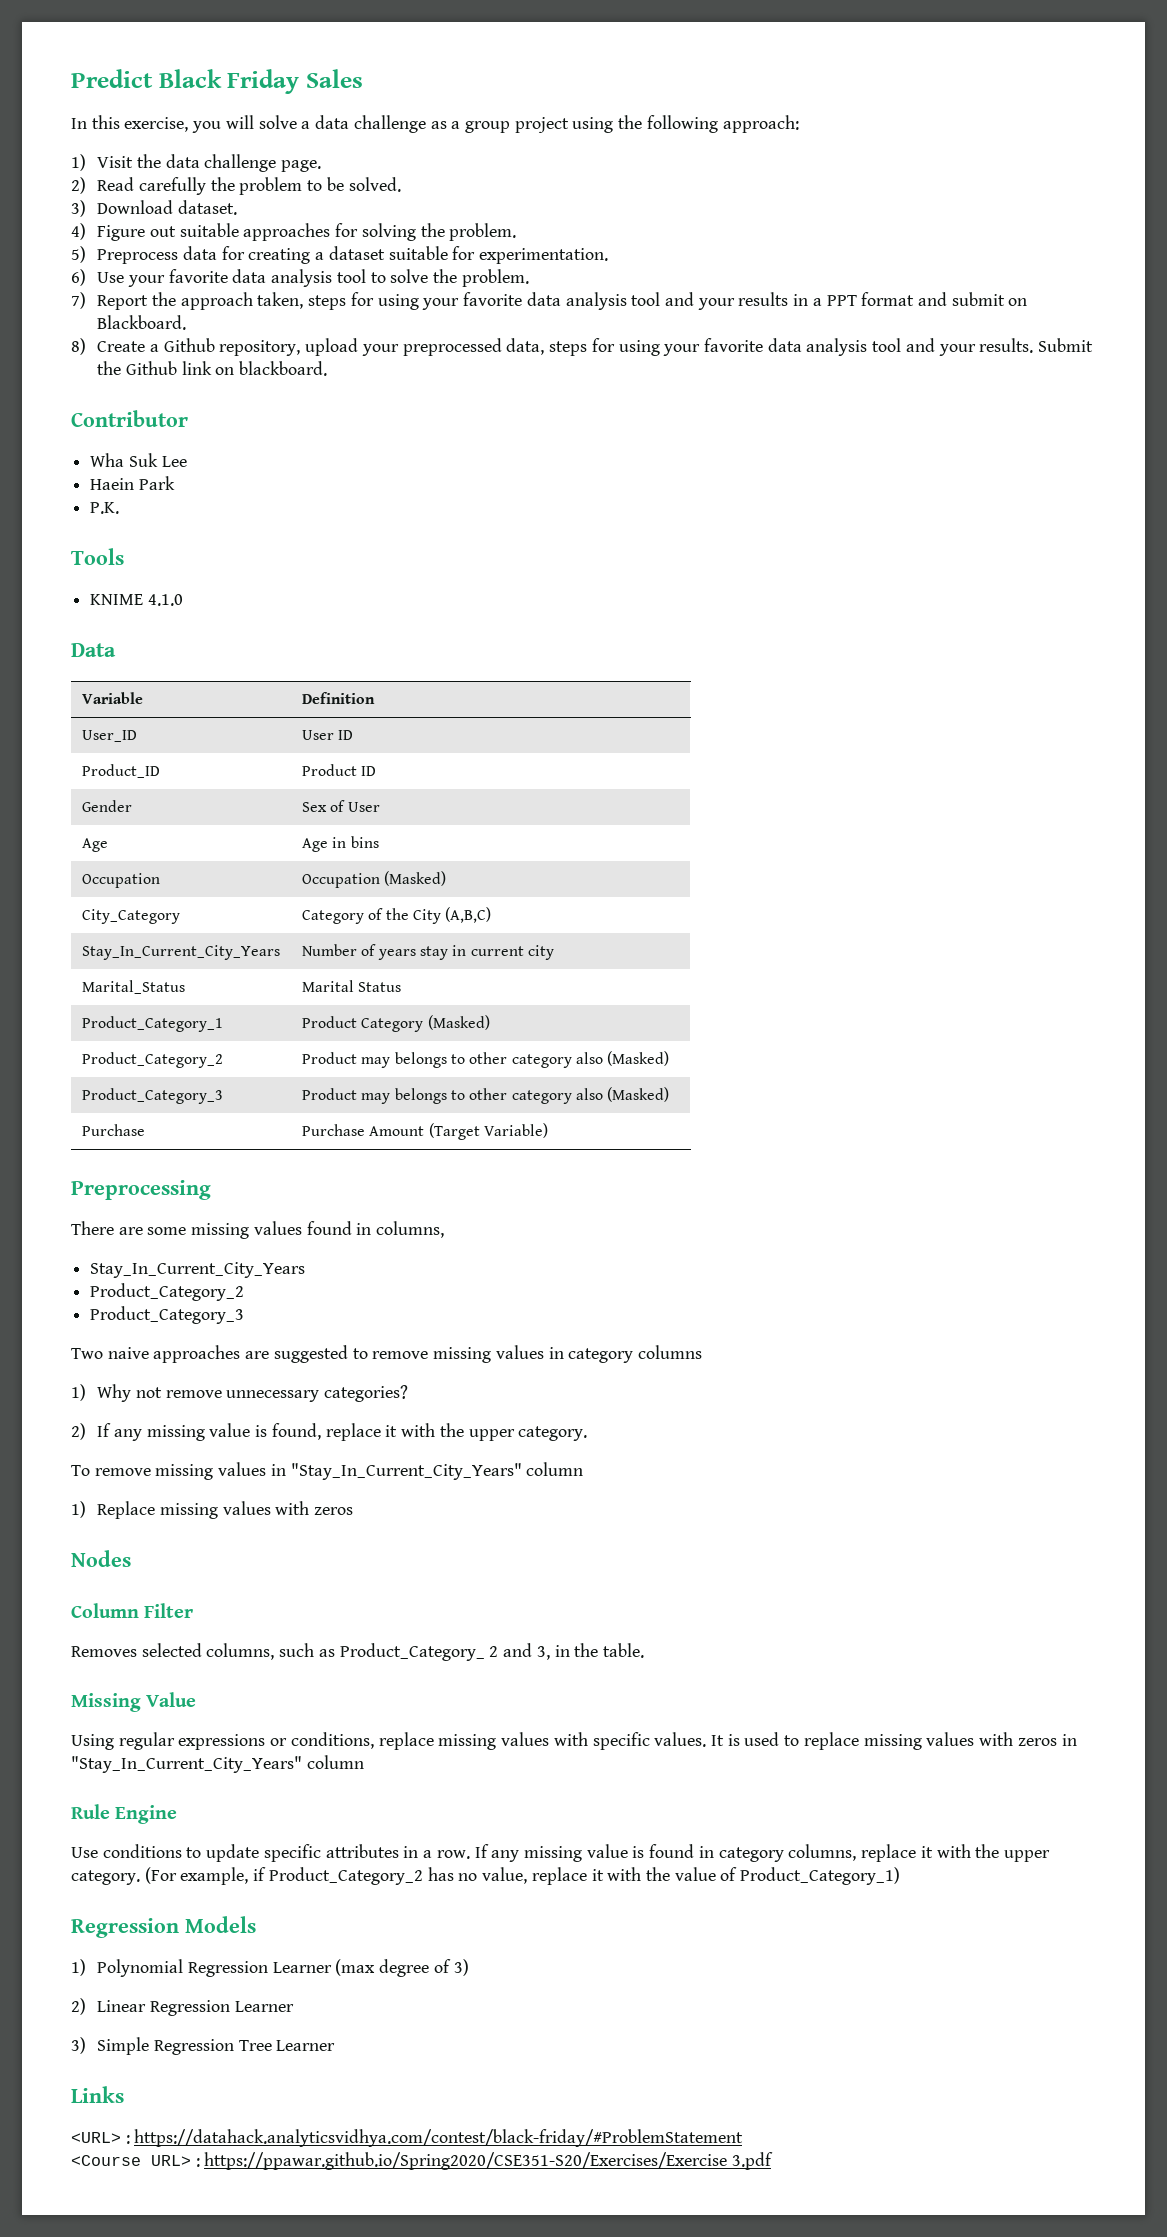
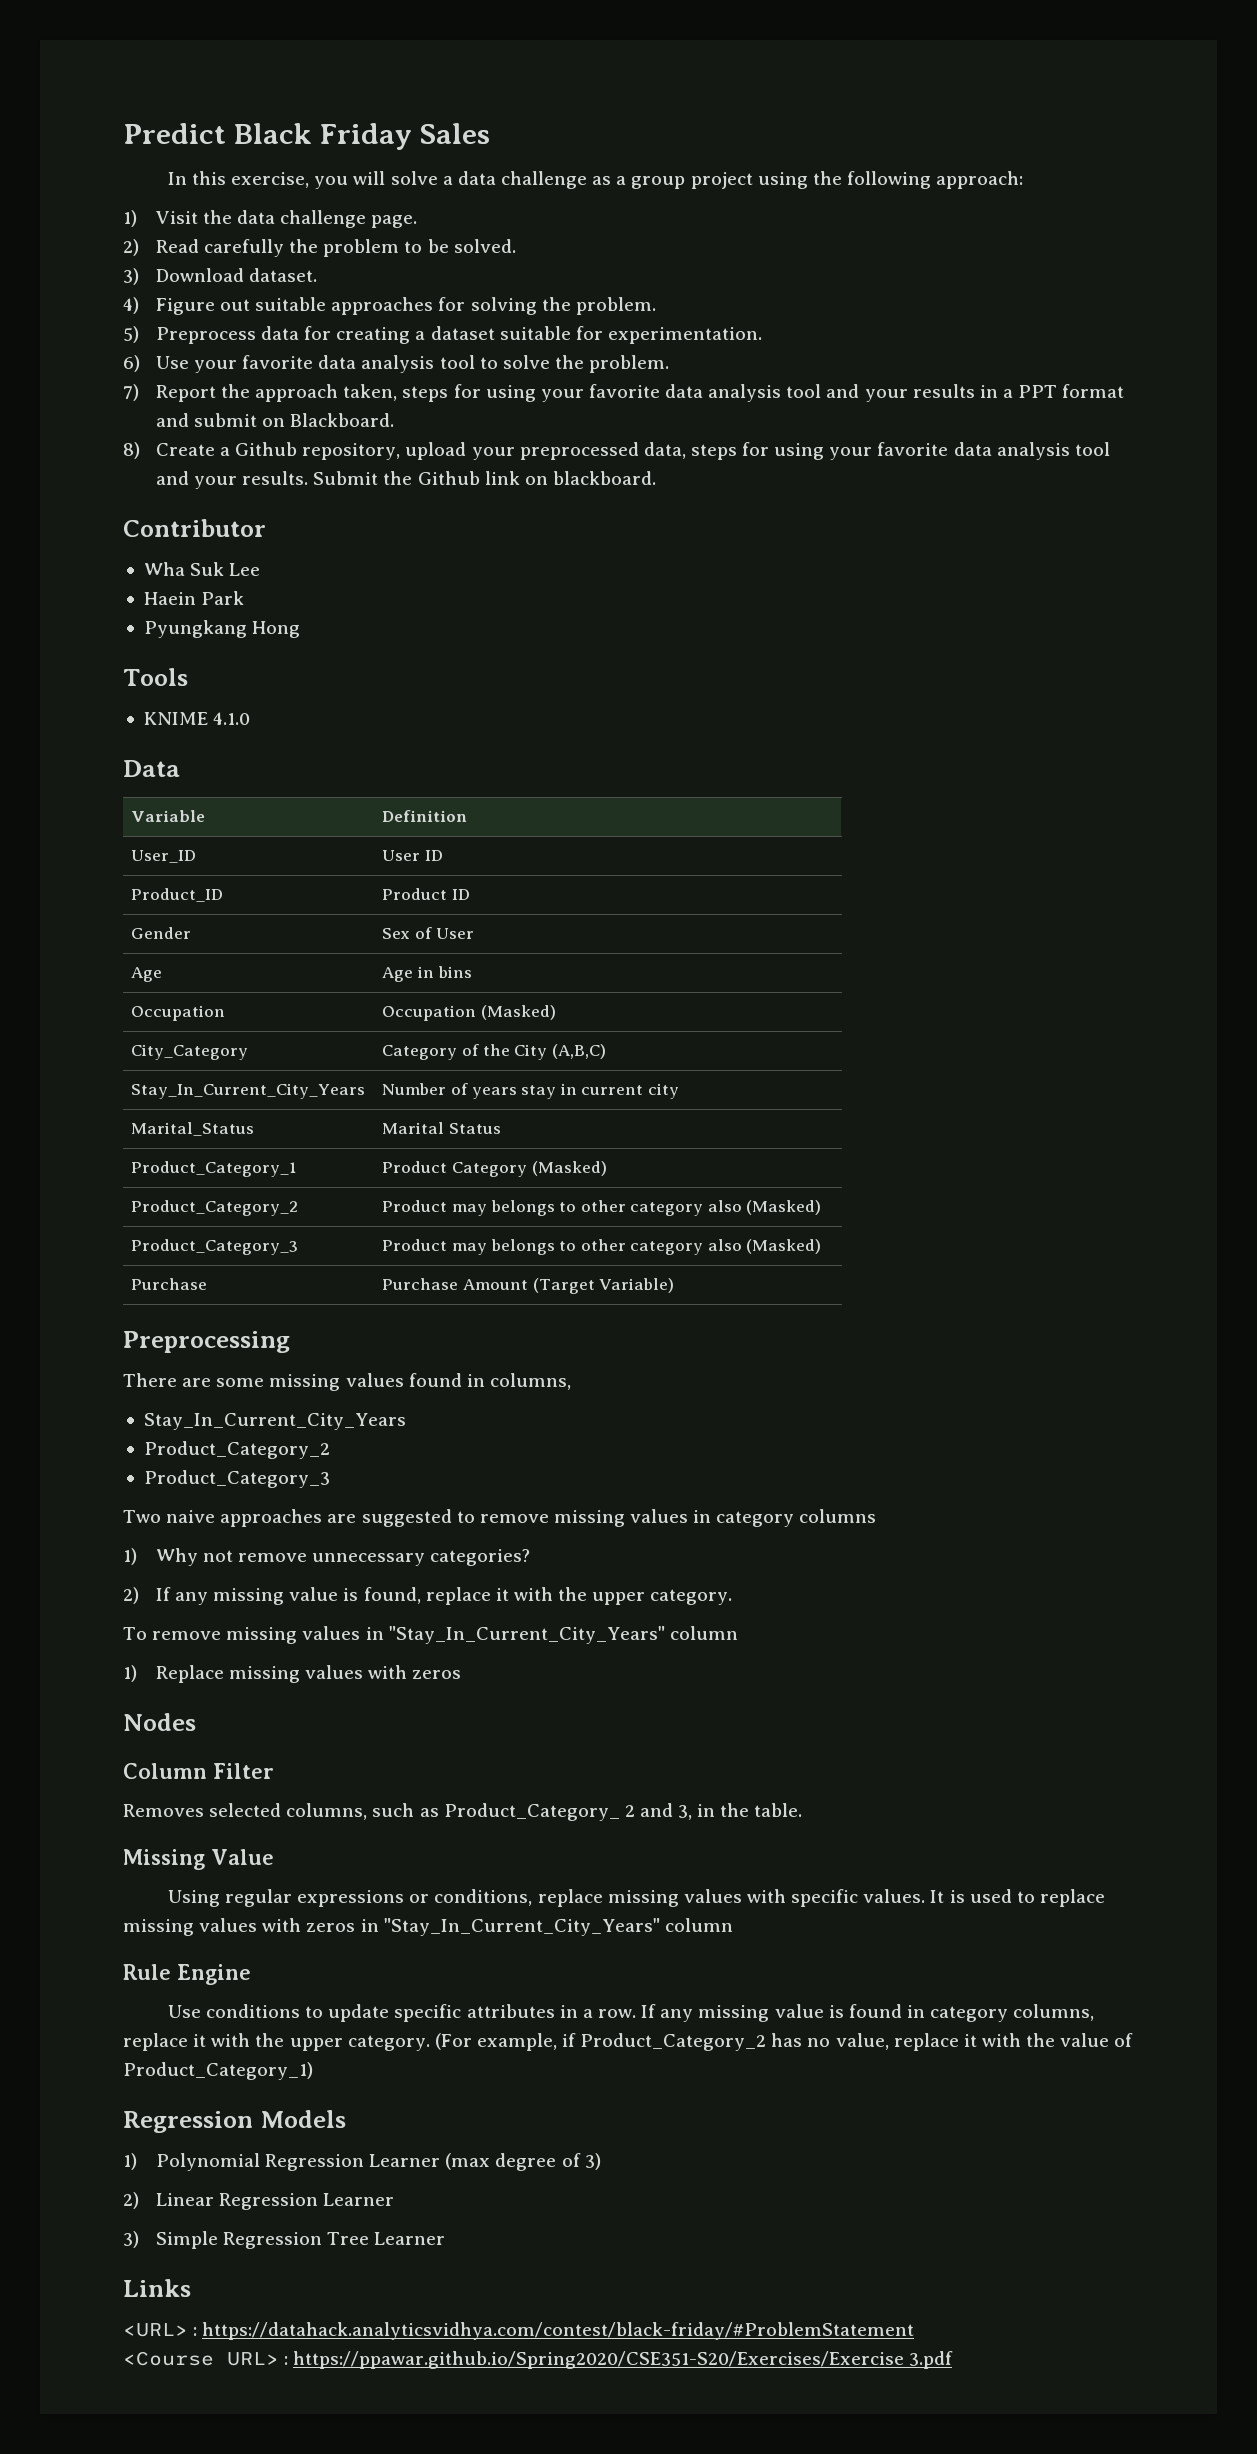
- P.K.
+ Pyungkang Hong

